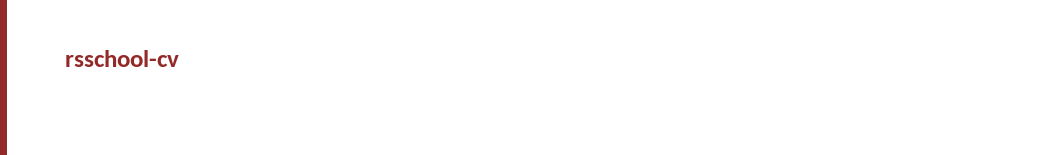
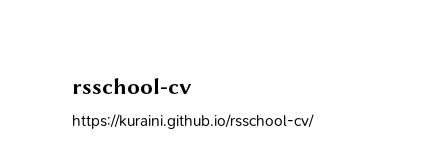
+ https://kuraini.github.io/rsschool-cv/

